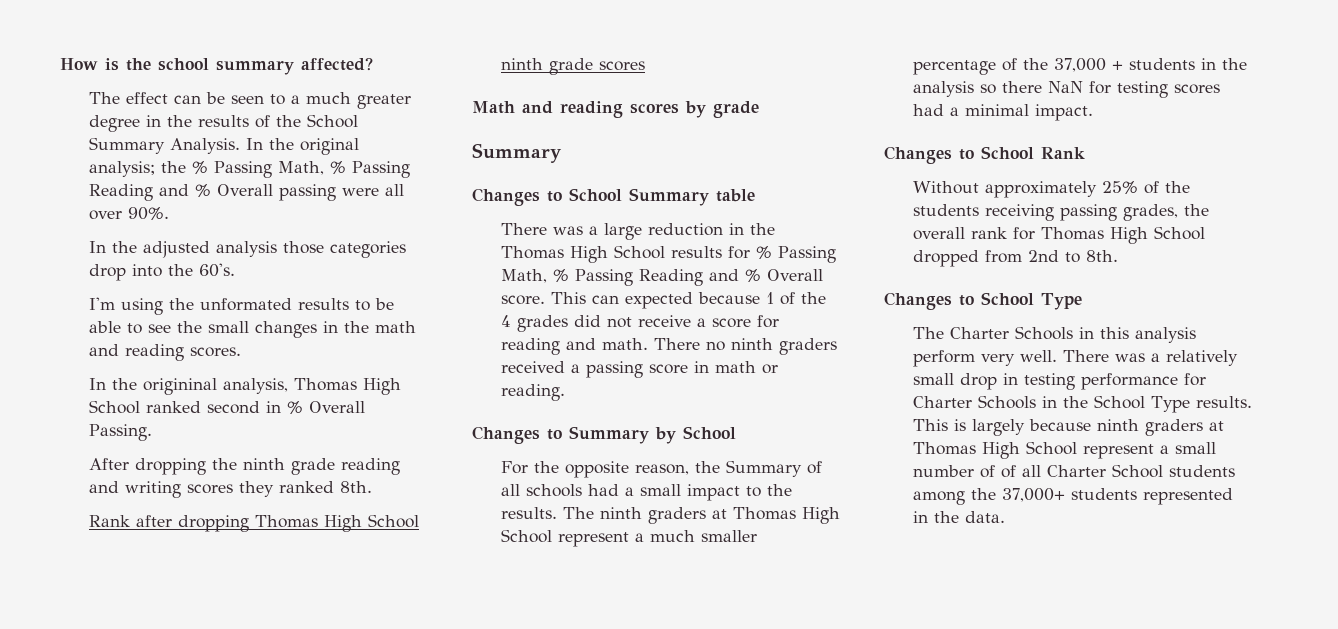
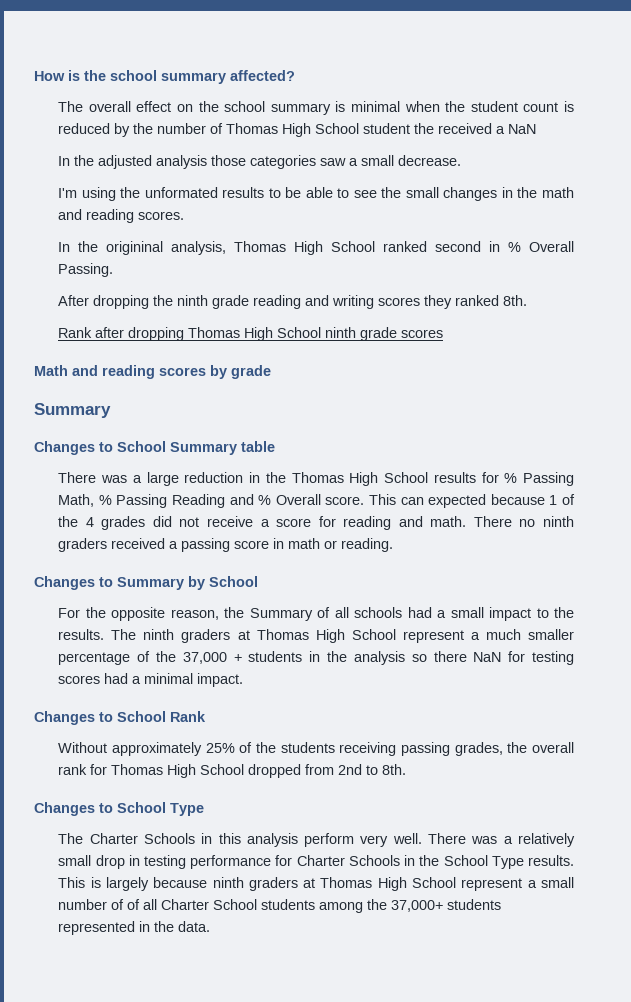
- The effect can be seen to a much greater degree in the results of the School Summary Analysis. In the original analysis; the % Passing Math, % Passing Reading and % Overall passing were all over 90%.
+ The overall effect on the school summary is minimal when the student count is reduced by the number of Thomas High School student the received a NaN
- In the adjusted analysis those categories drop into the 60's.
+ In the adjusted analysis those categories saw a small decrease.

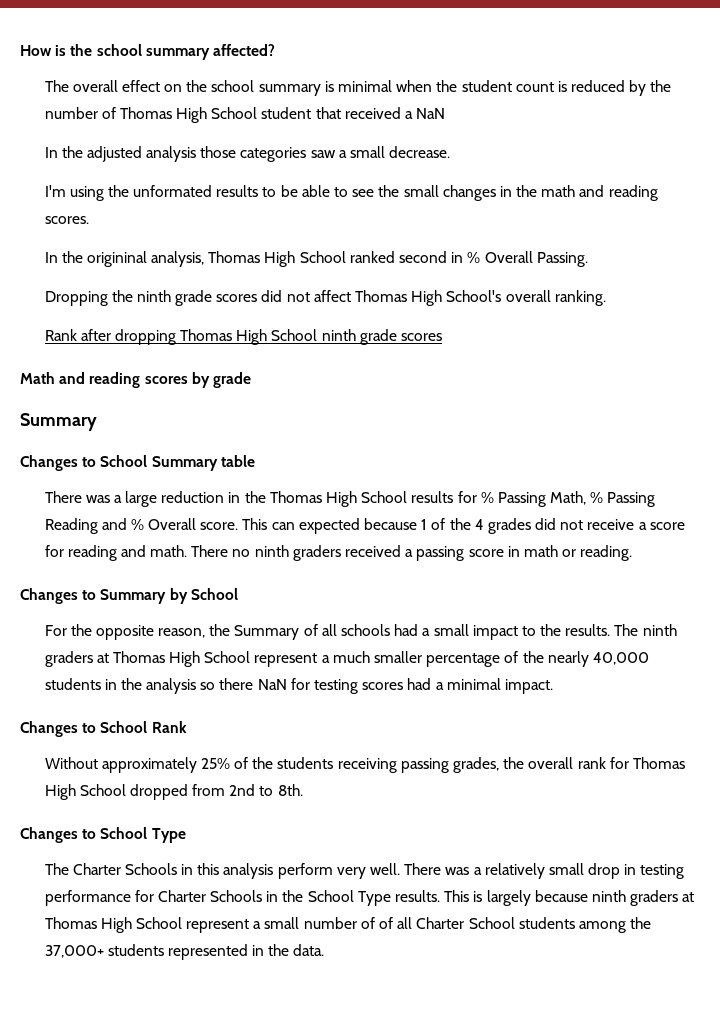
- The overall effect on the school summary is minimal when the student count is reduced by the number of Thomas High School student the received a NaN
+ The overall effect on the school summary is minimal when the student count is reduced by the number of Thomas High School student that received a NaN
- After dropping the ninth grade reading and writing scores they ranked 8th.
+ Dropping the ninth grade scores did not affect Thomas High School's overall ranking.
- The ninth graders at Thomas High School represent a much smaller percentage of the 37,000 + students in the analysis so there NaN for testing scores had a minimal impact.
+ The ninth graders at Thomas High School represent a much smaller percentage of the nearly 40,000 students in the analysis so there NaN for testing scores had a minimal impact.

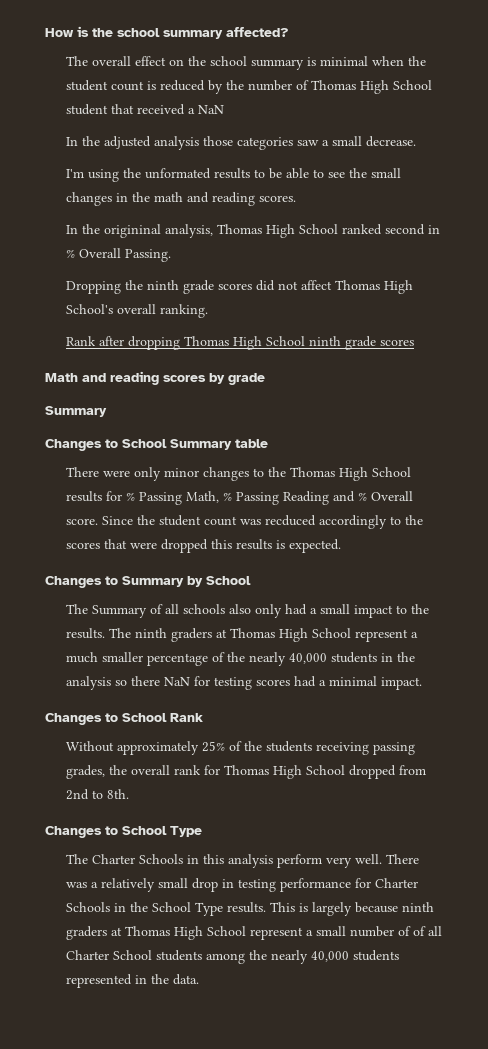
- There was a large reduction in the Thomas High School results for % Passing Math, % Passing Reading and % Overall score.
+ There were only minor changes to the Thomas High School results for % Passing Math, % Passing Reading and % Overall score.
- This can expected because 1 of the 4 grades did not receive a score for reading and math. There no ninth graders received a passing score in math or reading.
+ Since the student count was recduced accordingly to the scores that were dropped this results is expected.
- For the opposite reason, the Summary of all schools had a small impact to the results.
+ The Summary of all schools also only had a small impact to the results.
- This is largely because ninth graders at Thomas High School represent a small number of of all Charter School students among the 37,000+ students represented in the data.
+ This is largely because ninth graders at Thomas High School represent a small number of of all Charter School students among the nearly 40,000 students represented in the data.

